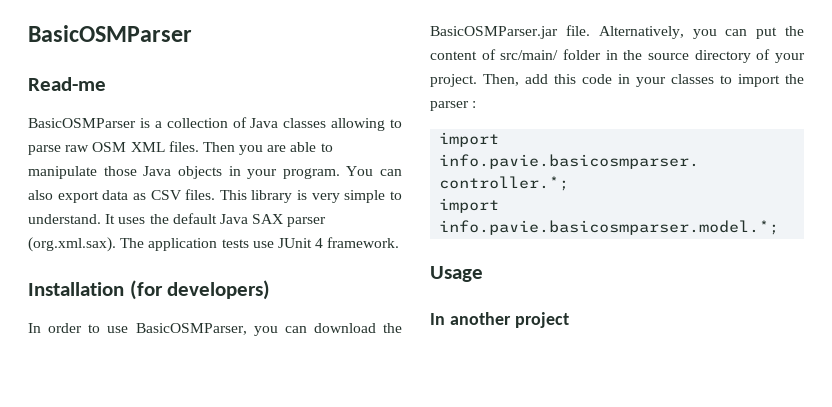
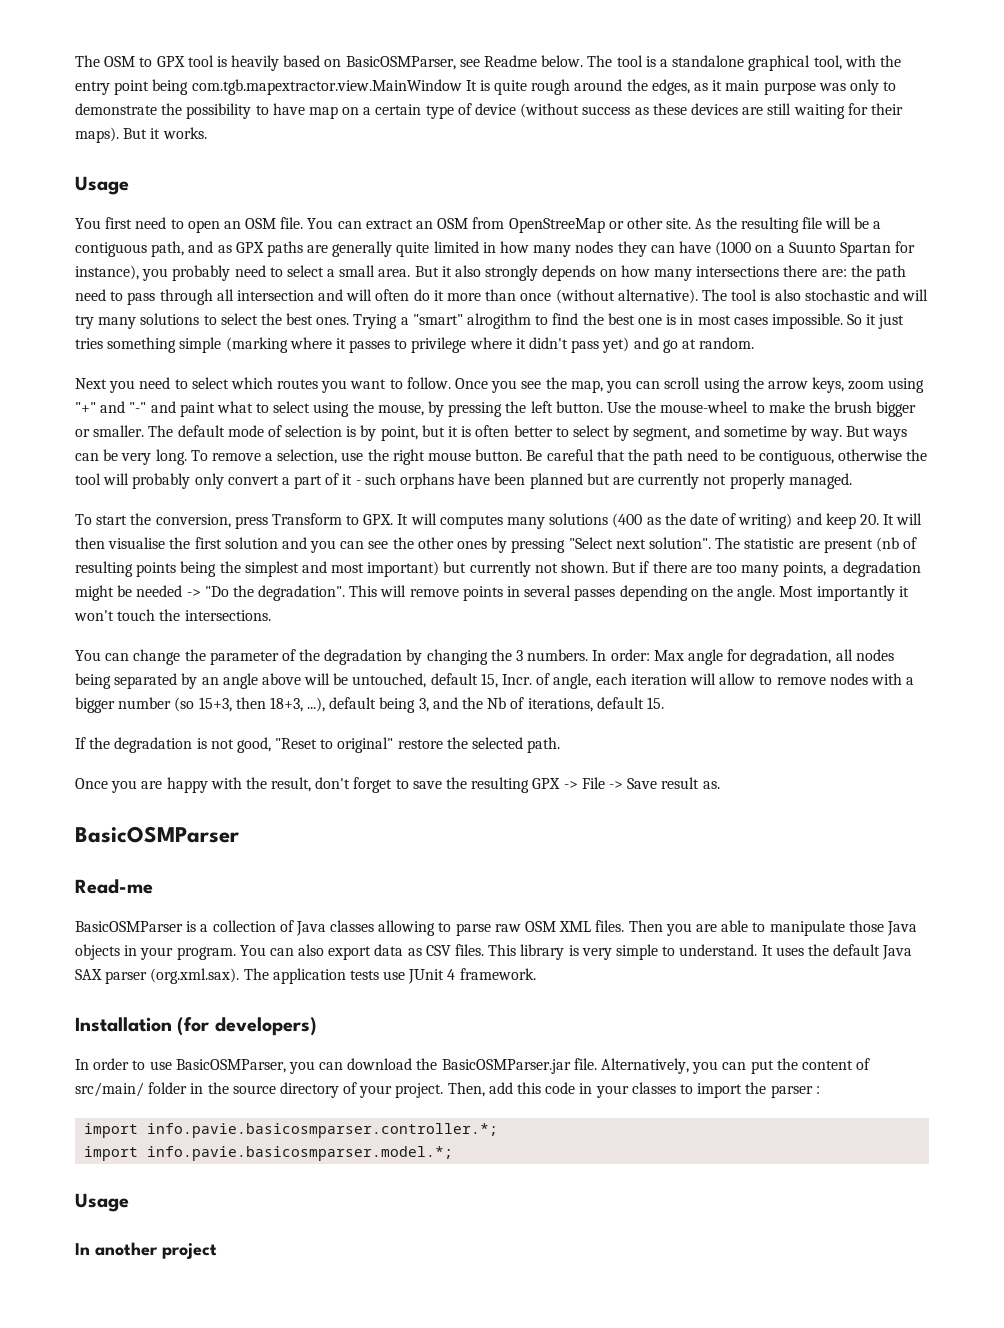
+ The OSM to GPX tool is heavily based on BasicOSMParser, see Readme below. The tool is a standalone graphical tool, with the entry point being com.tgb.mapextractor.view.MainWindow It is quite rough around the edges, as it main purpose was only to demonstrate the possibility to have map on a certain type of device (without success as these devices are still waiting for their maps). But it works.
+ Usage
+ You first need to open an OSM file. You can extract an OSM from OpenStreeMap or other site. As the resulting file will be a contiguous path, and as GPX paths are generally quite limited in how many nodes they can have (1000 on a Suunto Spartan for instance), you probably need to select a small area. But it also strongly depends on how many intersections there are: the path need to pass through all intersection and will often do it more than once (without alternative). The tool is also stochastic and will try many solutions to select the best ones. Trying a "smart" alrogithm to find the best one is in most cases impossible. So it just tries something simple (marking where it passes to privilege where it didn't pass yet) and go at random.
+ Next you need to select which routes you want to follow. Once you see the map, you can scroll using the arrow keys, zoom using "+" and "-" and paint what to select using the mouse, by pressing the left button. Use the mouse-wheel to make the brush bigger or smaller. The default mode of selection is by point, but it is often better to select by segment, and sometime by way. But ways can be very long. To remove a selection, use the right mouse button. Be careful that the path need to be contiguous, otherwise the tool will probably only convert a part of it - such orphans have been planned but are currently not properly managed.
+ To start the conversion, press Transform to GPX. It will computes many solutions (400 as the date of writing) and keep 20. It will then visualise the first solution and you can see the other ones by pressing "Select next solution". The statistic are present (nb of resulting points being the simplest and most important) but currently not shown. But if there are too many points, a degradation might be needed -> "Do the degradation". This will remove points in several passes depending on the angle. Most importantly it won't touch the intersections.
+ You can change the parameter of the degradation by changing the 3 numbers. In order: Max angle for degradation, all nodes being separated by an angle above will be untouched, default 15, Incr. of angle, each iteration will allow to remove nodes with a bigger number (so 15+3, then 18+3, ...), default being 3, and the Nb of iterations, default 15.
+ If the degradation is not good, "Reset to original" restore the selected path.
+ Once you are happy with the result, don't forget to save the resulting GPX -> File -> Save result as.

